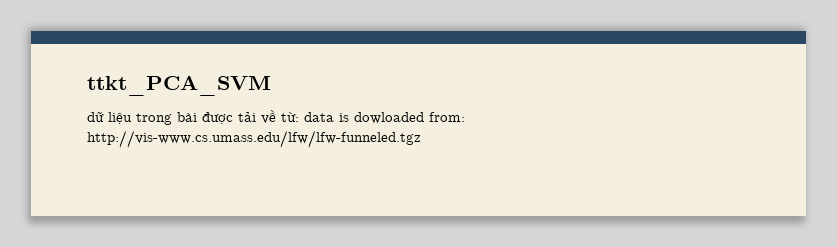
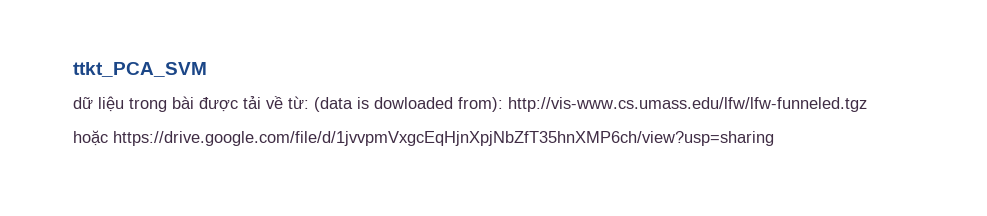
- dữ liệu trong bài được tải về từ: data is dowloaded from: http://vis-www.cs.umass.edu/lfw/lfw-funneled.tgz
+ dữ liệu trong bài được tải về từ: (data is dowloaded from): http://vis-www.cs.umass.edu/lfw/lfw-funneled.tgz
+ hoặc https://drive.google.com/file/d/1jvvpmVxgcEqHjnXpjNbZfT35hnXMP6ch/view?usp=sharing

